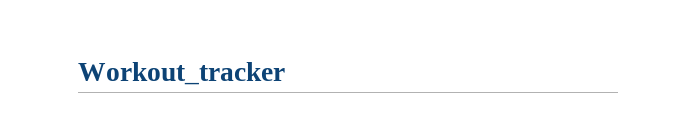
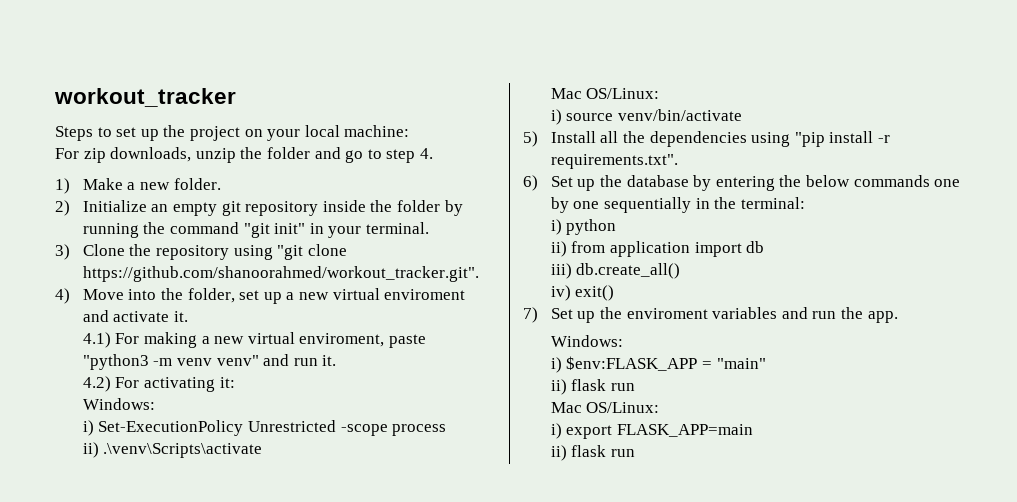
- Workout_tracker
+ workout_tracker
+ Steps to set up the project on your local machine:
+ For zip downloads, unzip the folder and go to step 4.
+ 1) Make a new folder.
+ 2) Initialize an empty git repository inside the folder by running the command "git init" in your terminal.
+ 3) Clone the repository using "git clone https://github.com/shanoorahmed/workout_tracker.git".
+ 4) Move into the folder, set up a new virtual enviroment and activate it.
+ 4.1) For making a new virtual enviroment, paste "python3 -m venv venv" and run it.
+ 4.2) For activating it:
+ Windows:
+ i) Set-ExecutionPolicy Unrestricted -scope process
+ ii) .\venv\Scripts\activate
+ Mac OS/Linux:
+ i) source venv/bin/activate
+ 5) Install all the dependencies using "pip install -r requirements.txt".
+ 6) Set up the database by entering the below commands one by one sequentially in the terminal:
+ i) python
+ ii) from application import db
+ iii) db.create_all()
+ iv) exit()
+ 7) Set up the enviroment variables and run the app.
+ Windows:
+ i) $env:FLASK_APP = "main"
+ ii) flask run
+ Mac OS/Linux:
+ i) export FLASK_APP=main
+ ii) flask run

